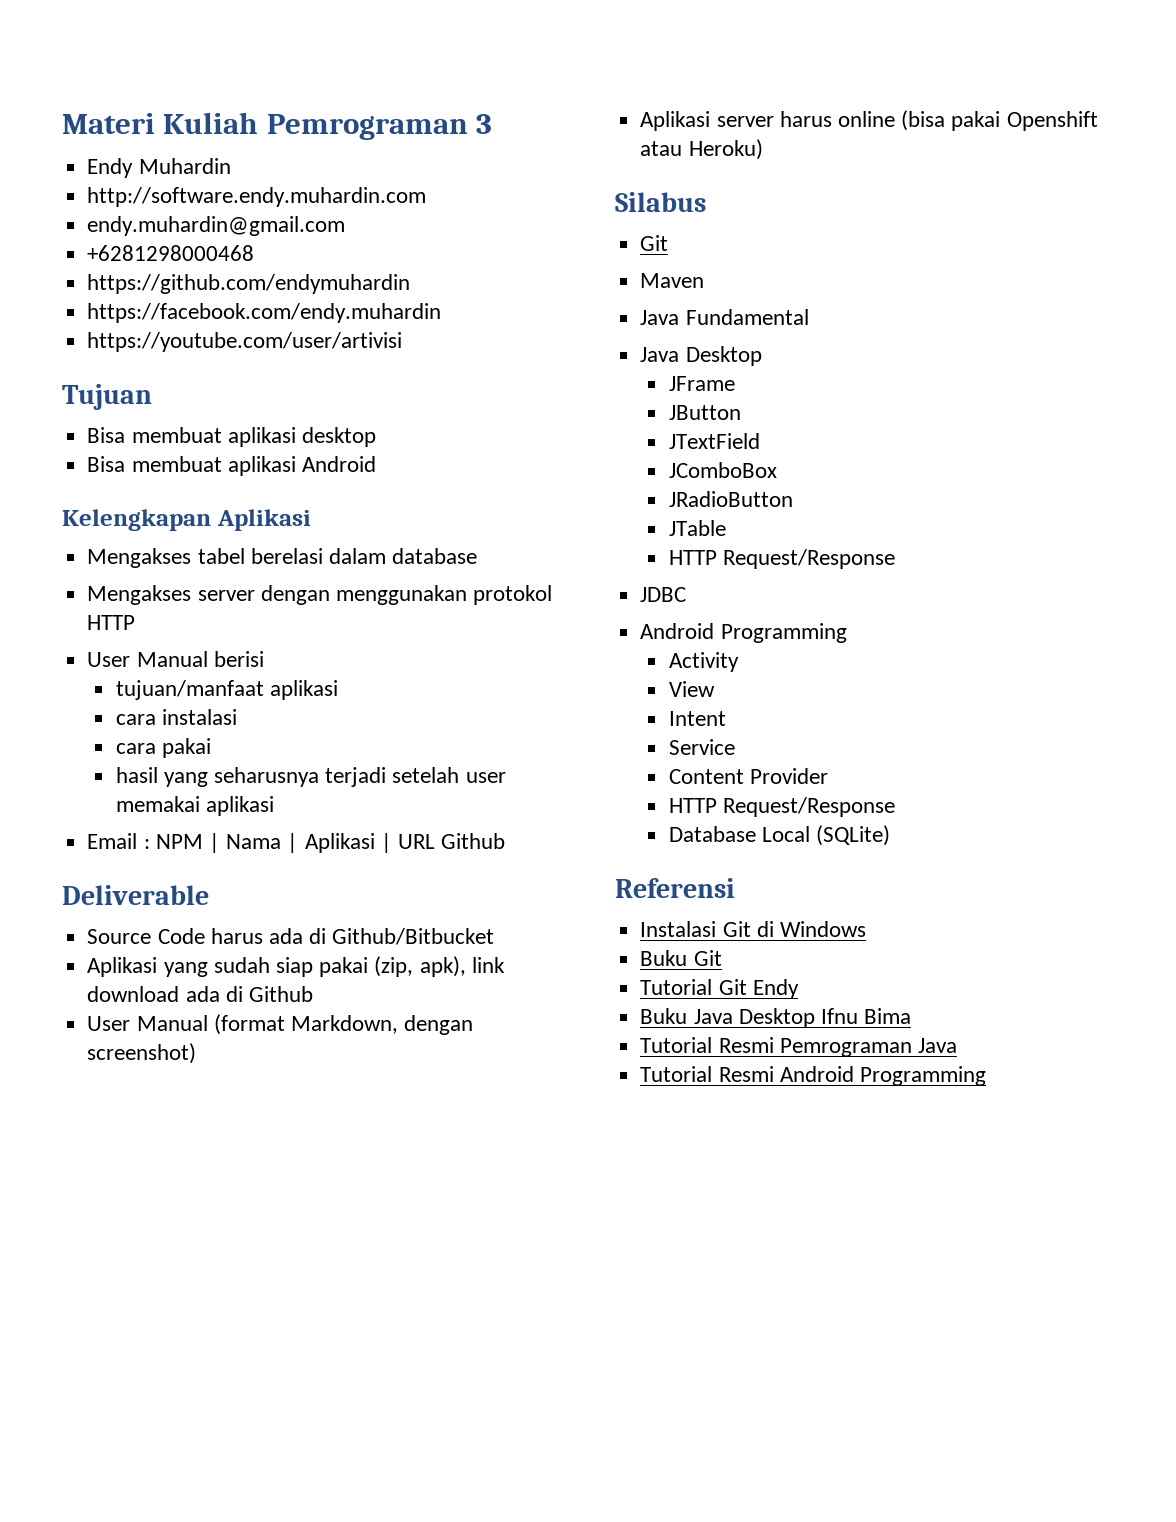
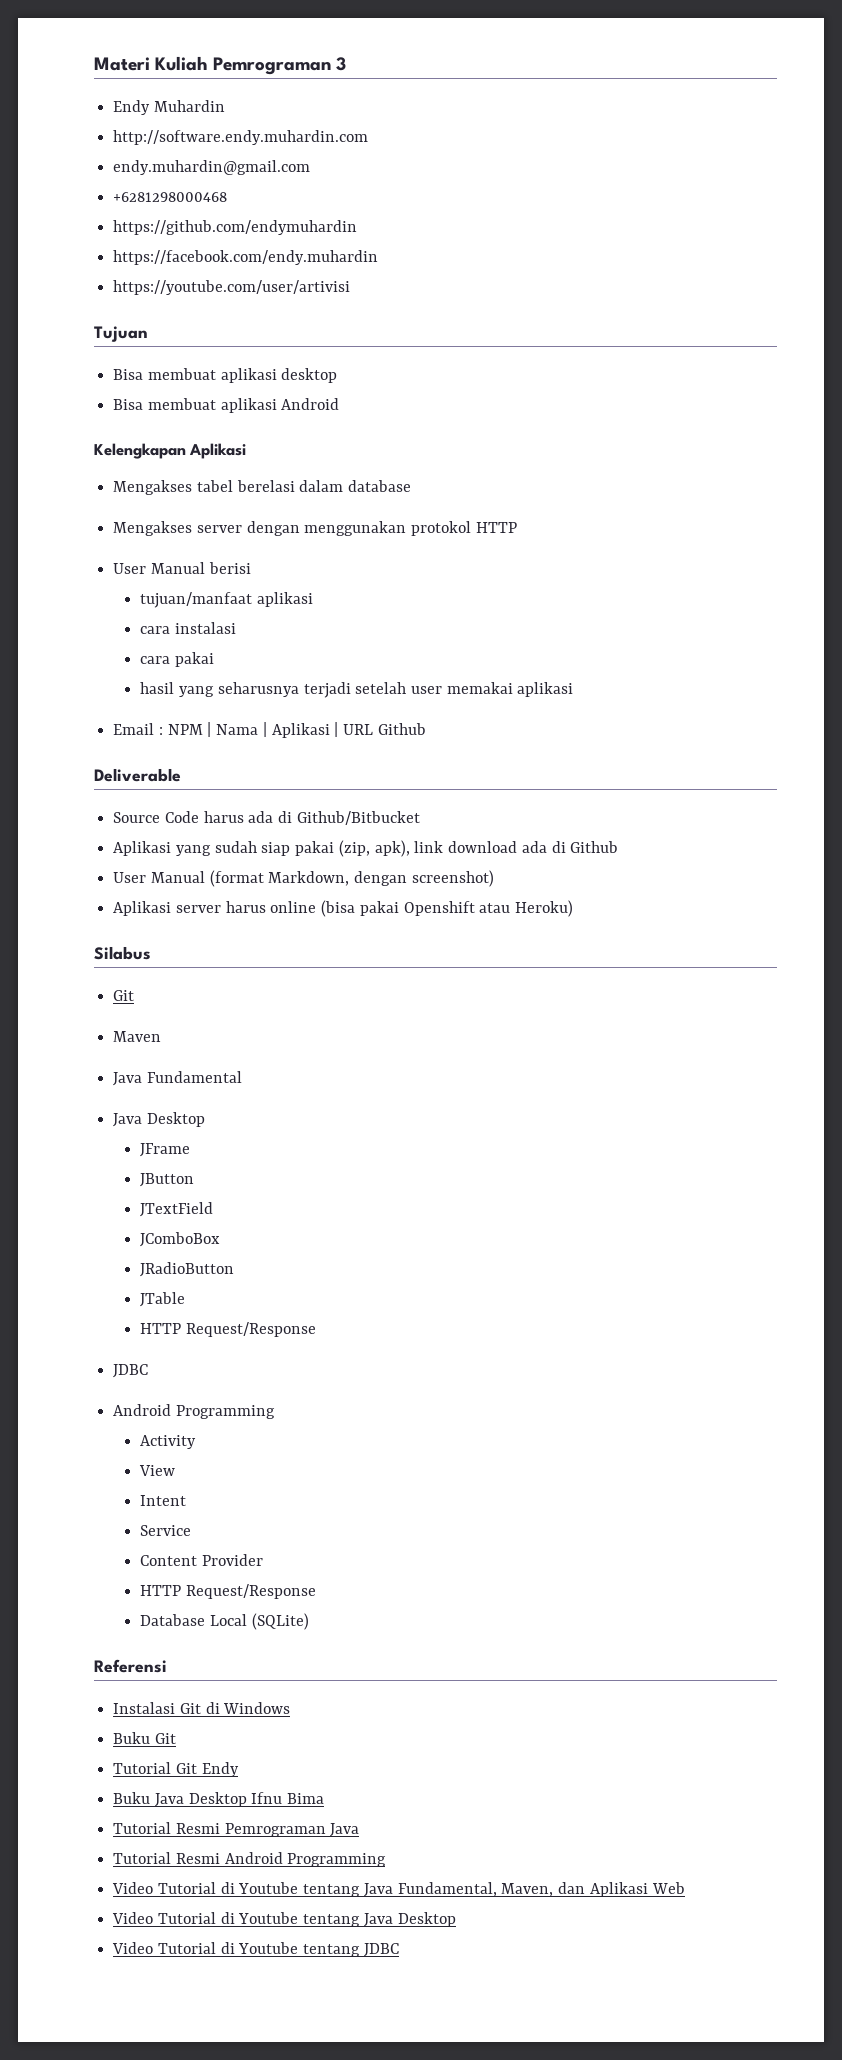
+ Video Tutorial di Youtube tentang Java Fundamental, Maven, dan Aplikasi Web
+ Video Tutorial di Youtube tentang Java Desktop
+ Video Tutorial di Youtube tentang JDBC

